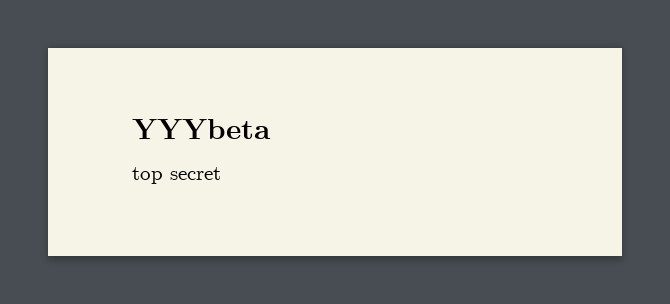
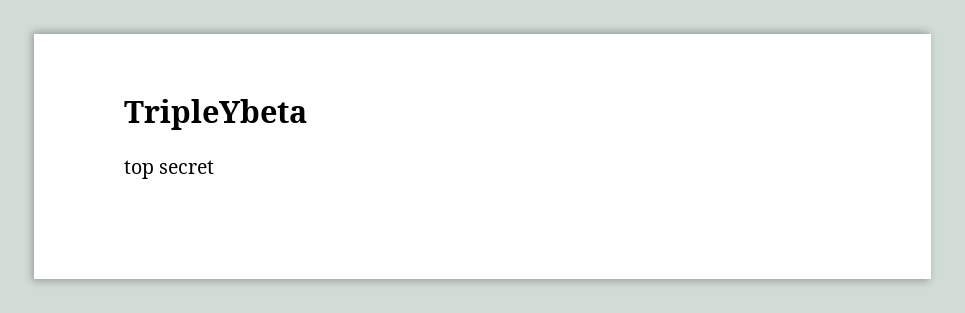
- YYYbeta
+ TripleYbeta

